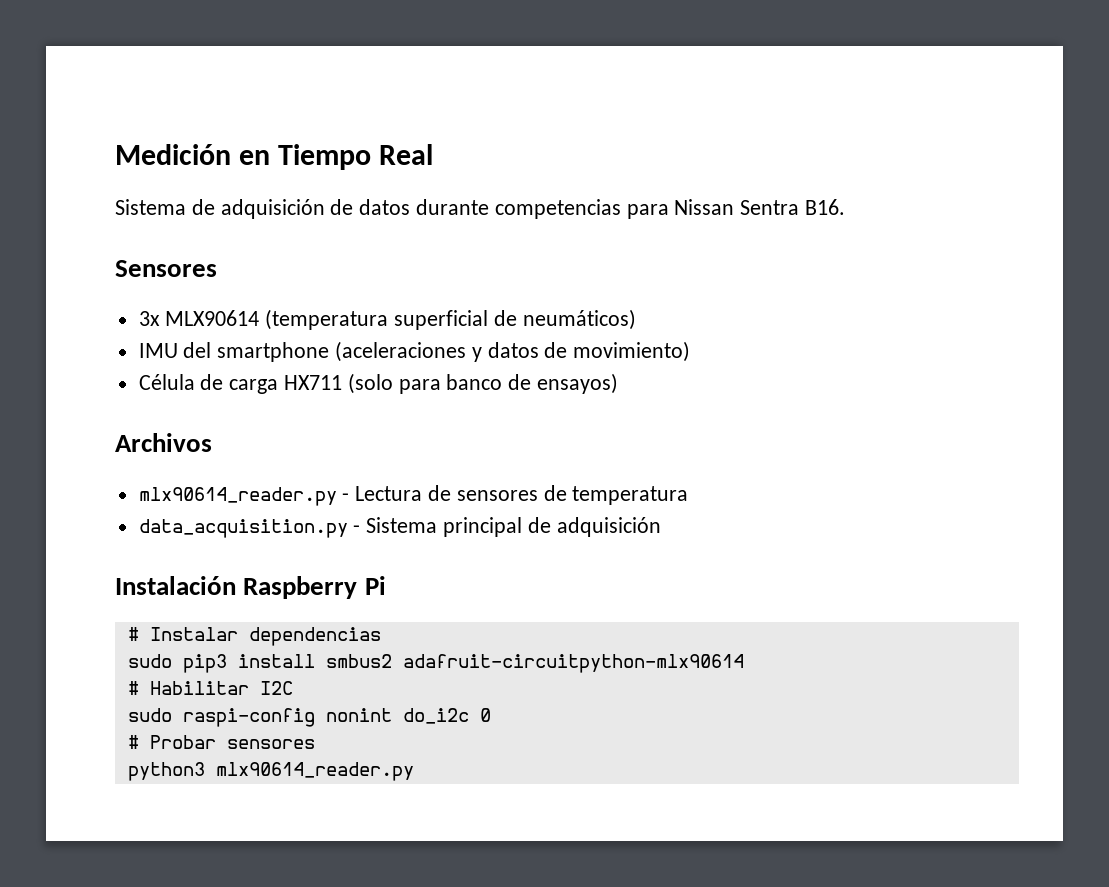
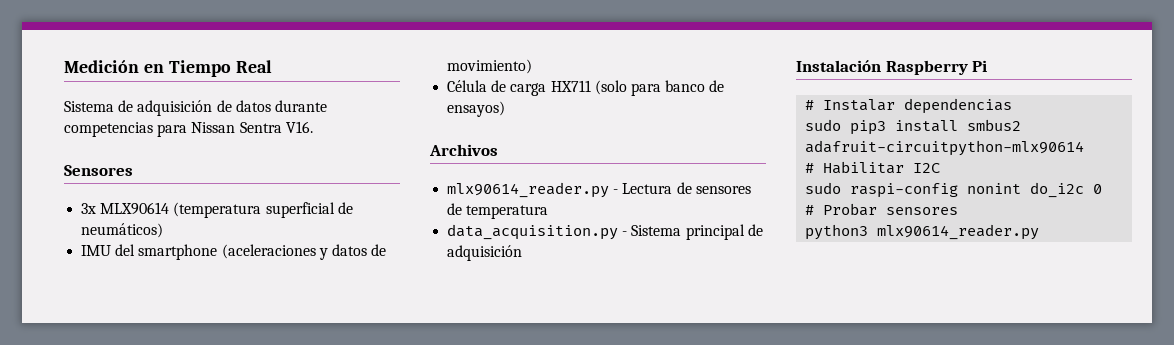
- Sistema de adquisición de datos durante competencias para Nissan Sentra B16.
+ Sistema de adquisición de datos durante competencias para Nissan Sentra V16.

